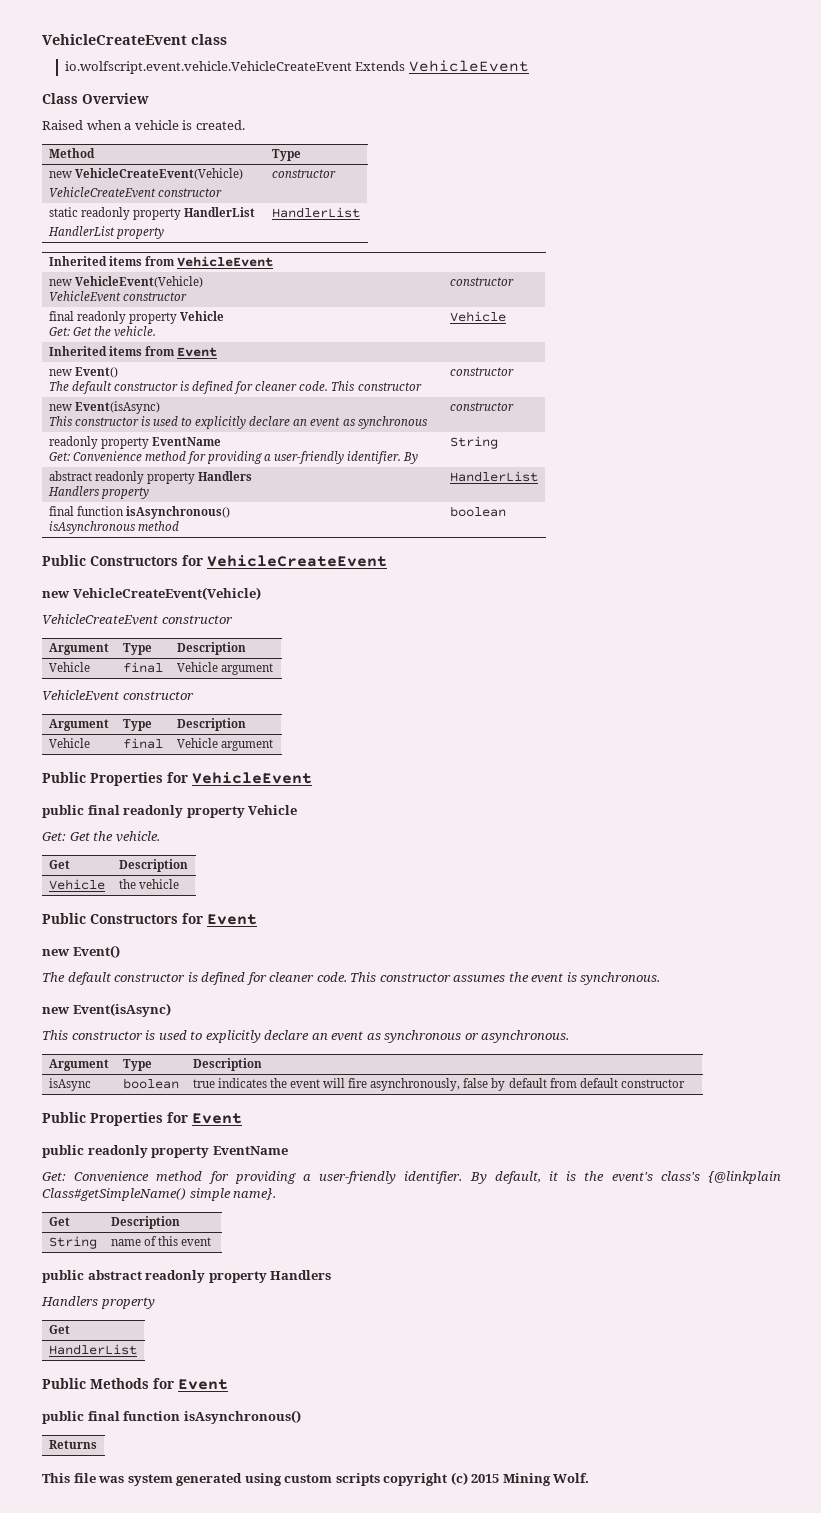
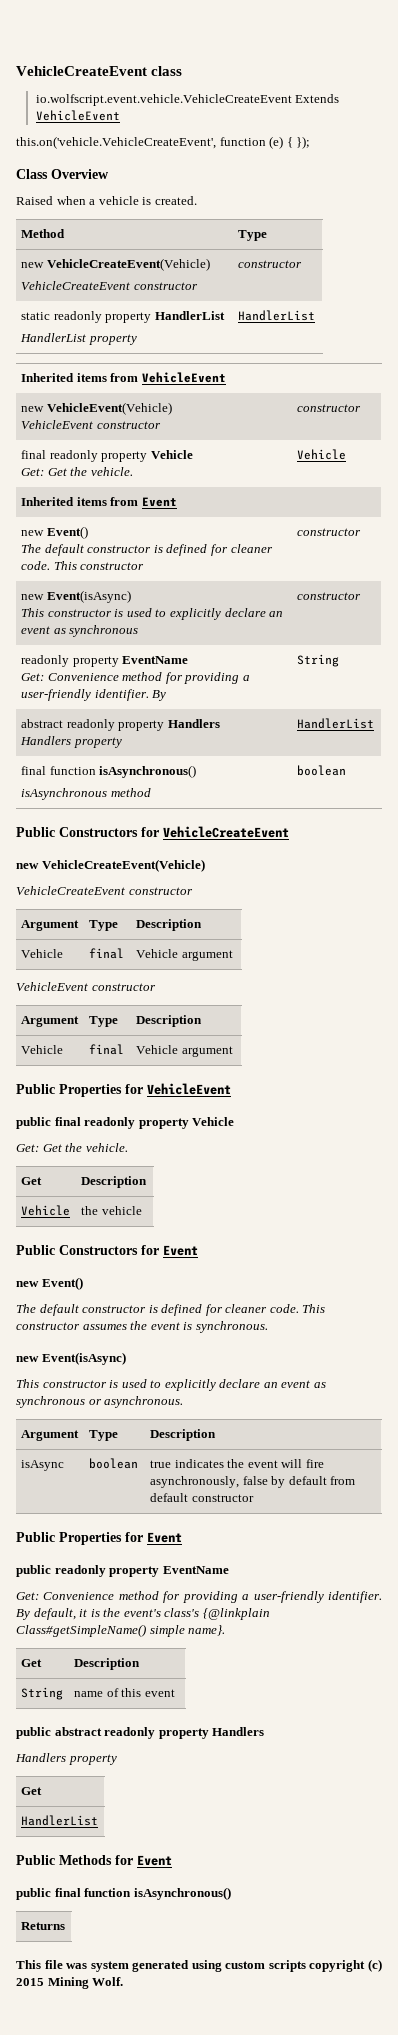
+ this.on('vehicle.VehicleCreateEvent', function (e) { });

